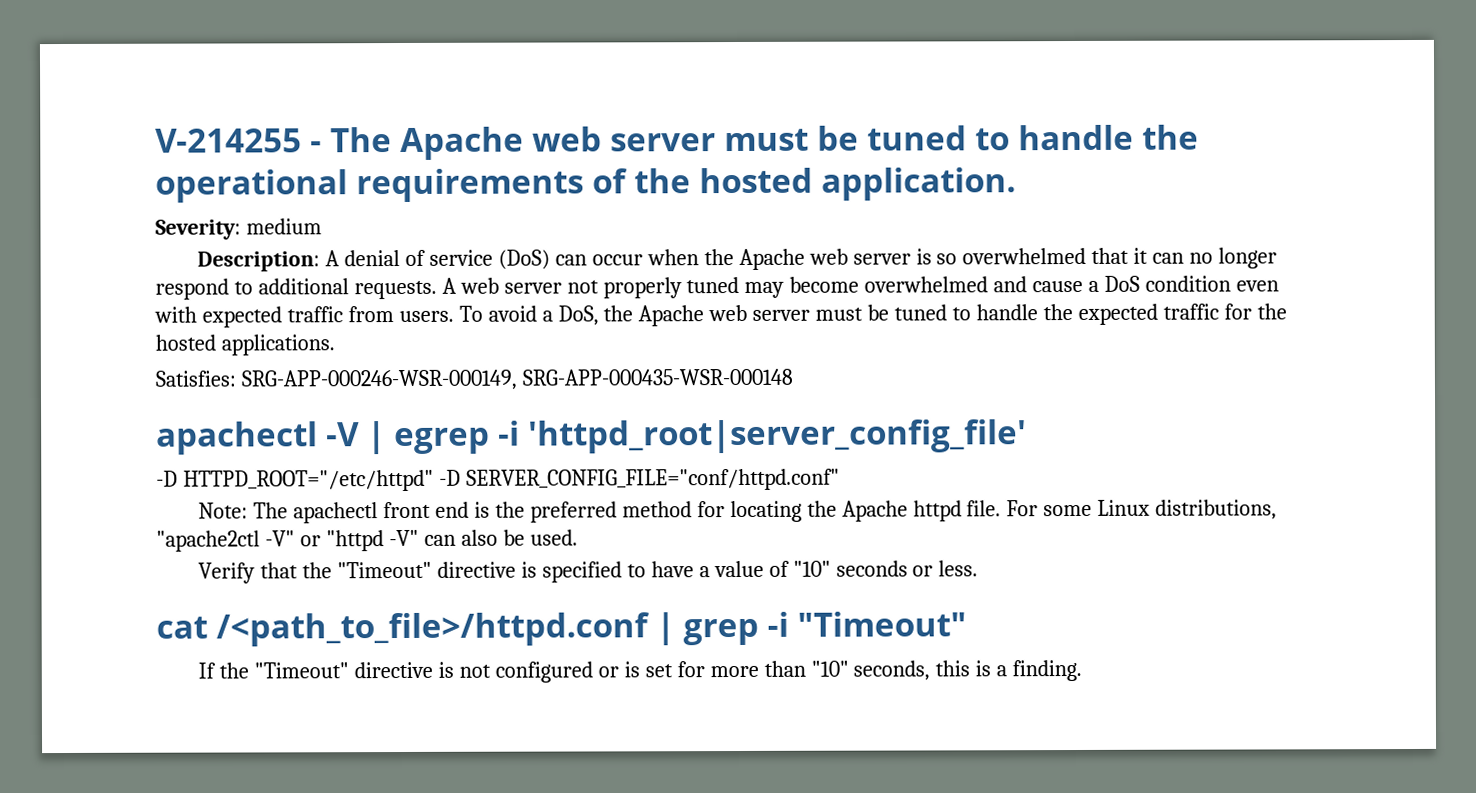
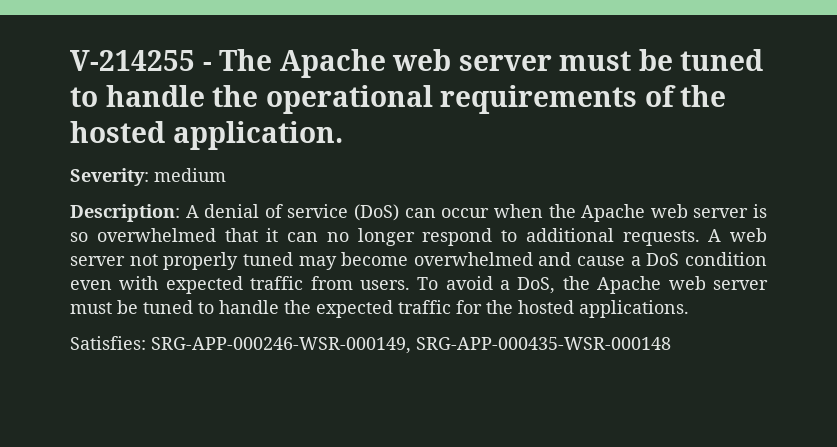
- apachectl -V | egrep -i 'httpd_root|server_config_file'
- -D HTTPD_ROOT="/etc/httpd" -D SERVER_CONFIG_FILE="conf/httpd.conf"
- Note: The apachectl front end is the preferred method for locating the Apache httpd file. For some Linux distributions, "apache2ctl -V" or "httpd -V" can also be used.
- Verify that the "Timeout" directive is specified to have a value of "10" seconds or less.
- cat /<path_to_file>/httpd.conf | grep -i "Timeout"
- If the "Timeout" directive is not configured or is set for more than "10" seconds, this is a finding.

